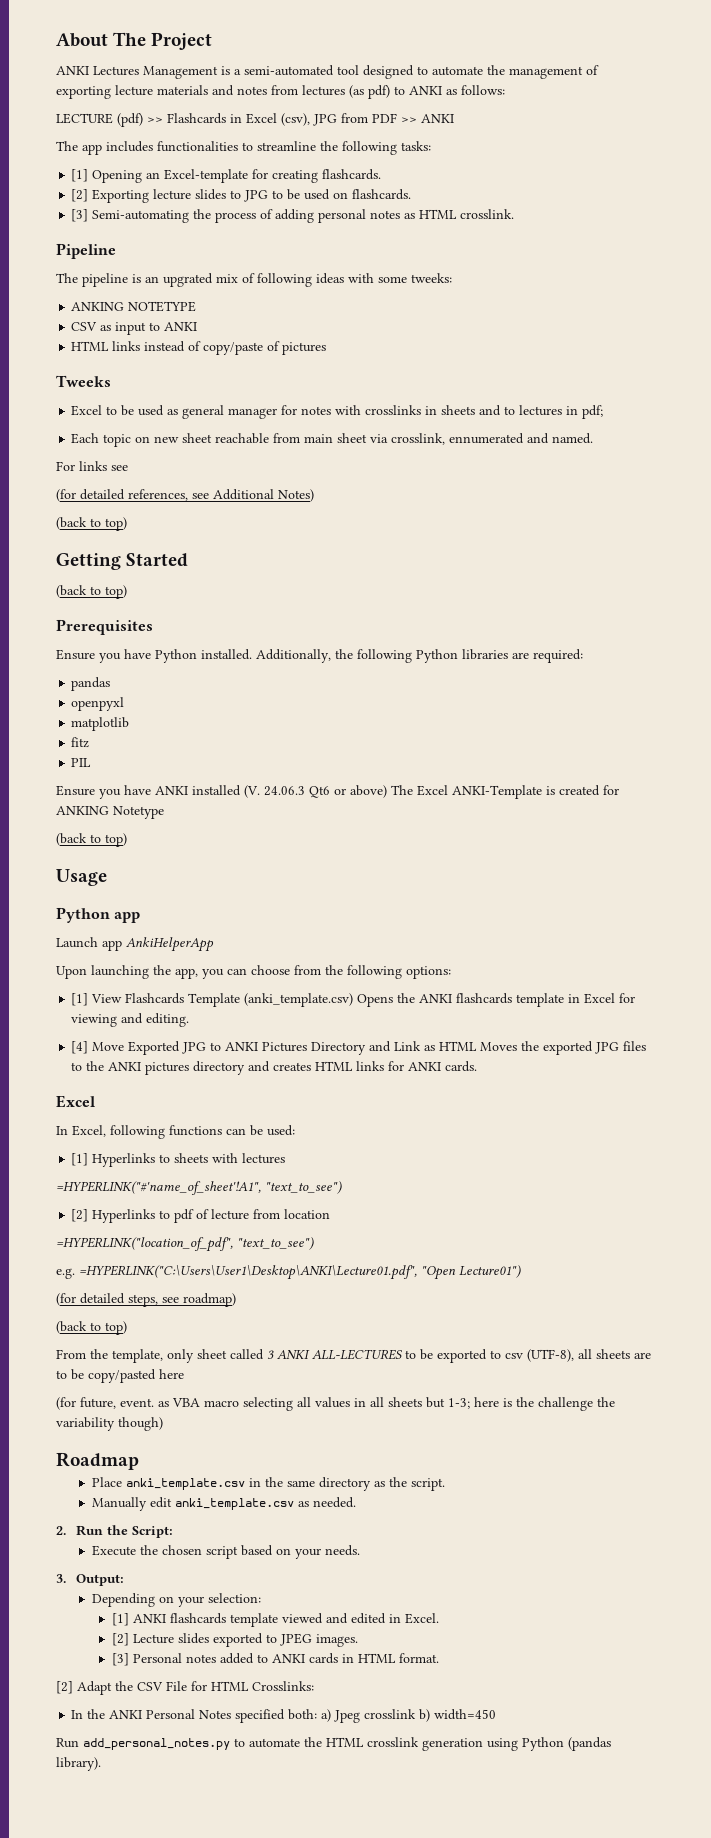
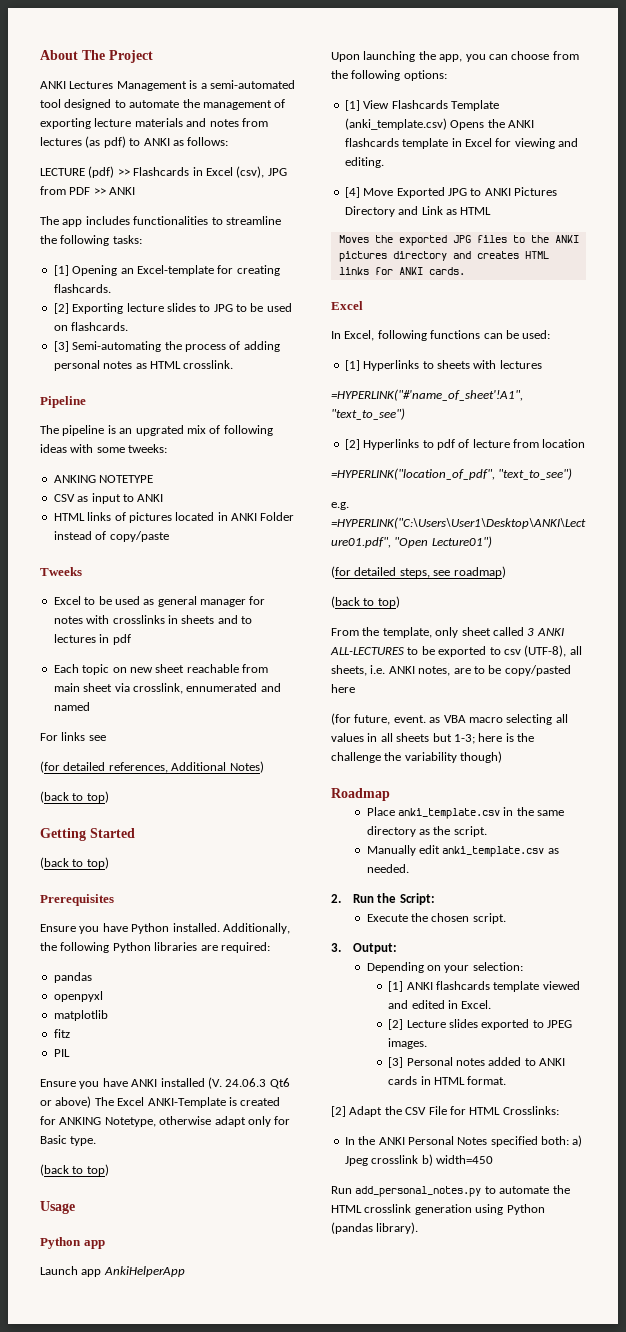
- HTML links instead of copy/paste of pictures
+ HTML links of pictures located in ANKI Folder instead of copy/paste
- Excel to be used as general manager for notes with crosslinks in sheets and to lectures in pdf;
+ Excel to be used as general manager for notes with crosslinks in sheets and to lectures in pdf
- Each topic on new sheet reachable from main sheet via crosslink, ennumerated and named.
+ Each topic on new sheet reachable from main sheet via crosslink, ennumerated and named
- (for detailed references, see Additional Notes)
+ (for detailed references, Additional Notes)
- Ensure you have ANKI installed (V. 24.06.3 Qt6 or above) The Excel ANKI-Template is created for ANKING Notetype
+ Ensure you have ANKI installed (V. 24.06.3 Qt6 or above) The Excel ANKI-Template is created for ANKING Notetype, otherwise adapt only for Basic type.
- [4] Move Exported JPG to ANKI Pictures Directory and Link as HTML Moves the exported JPG files to the ANKI pictures directory and creates HTML links for ANKI cards.
+ [4] Move Exported JPG to ANKI Pictures Directory and Link as HTML
+ Moves the exported JPG files to the ANKI pictures directory and creates HTML links for ANKI cards.
- From the template, only sheet called 3 ANKI ALL-LECTURES to be exported to csv (UTF-8), all sheets are to be copy/pasted here
+ From the template, only sheet called 3 ANKI ALL-LECTURES to be exported to csv (UTF-8), all sheets, i.e. ANKI notes, are to be copy/pasted here
- Execute the chosen script based on your needs.
+ Execute the chosen script.

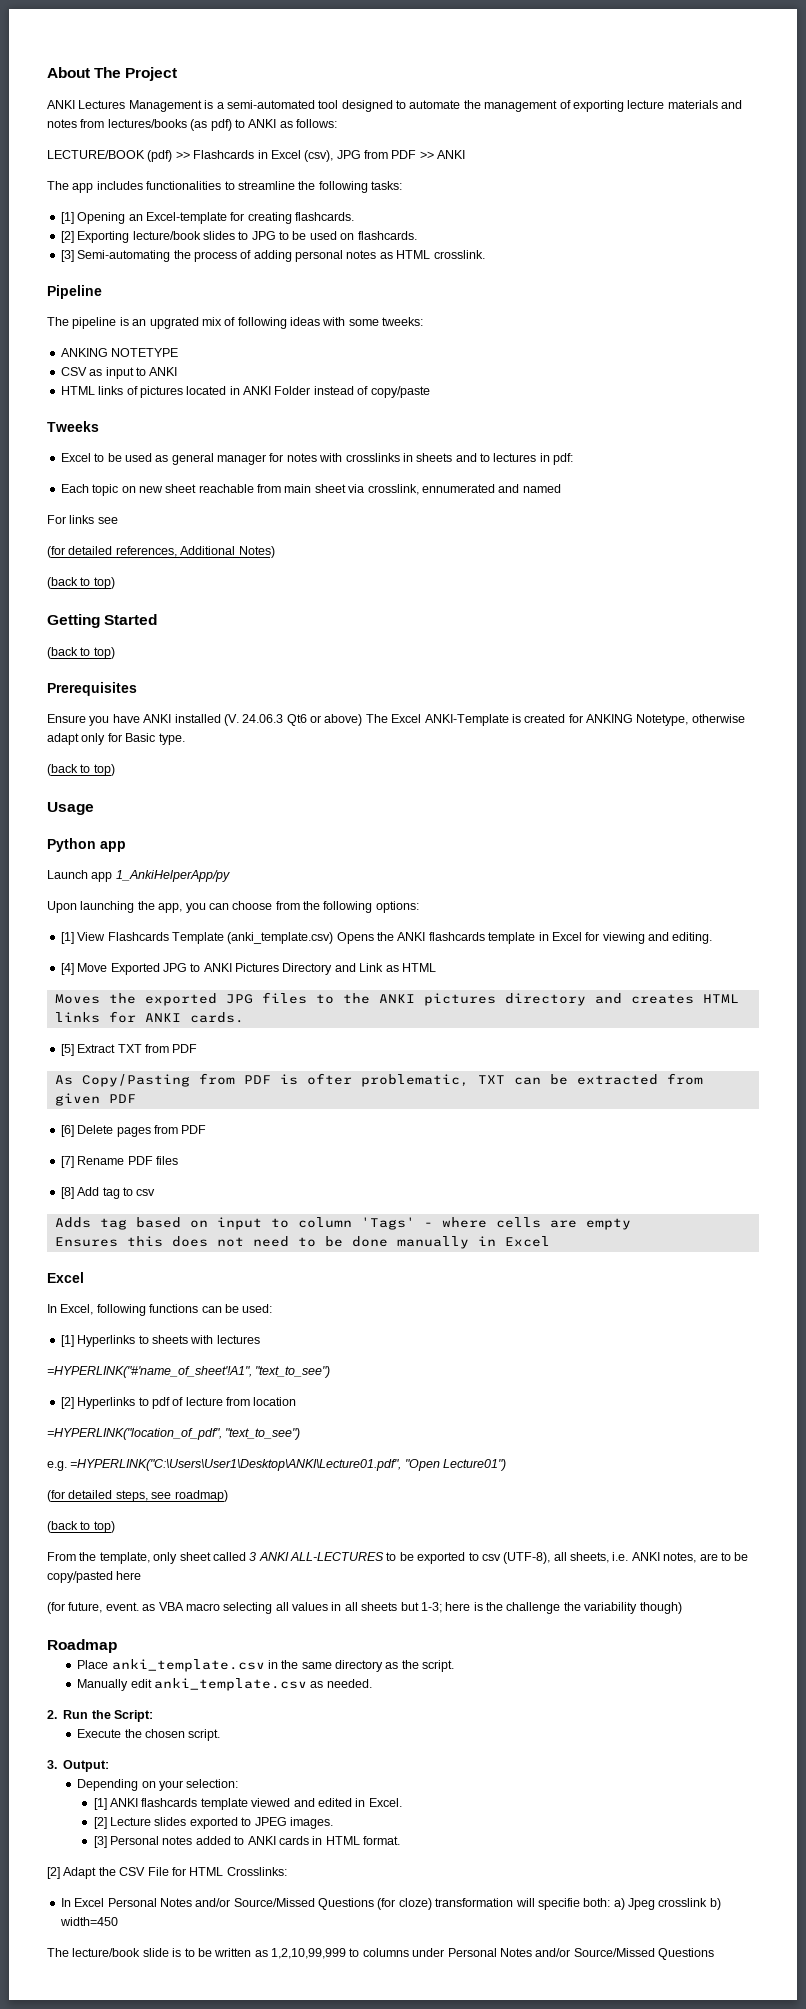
- ANKI Lectures Management is a semi-automated tool designed to automate the management of exporting lecture materials and notes from lectures (as pdf) to ANKI as follows:
+ ANKI Lectures Management is a semi-automated tool designed to automate the management of exporting lecture materials and notes from lectures/books (as pdf) to ANKI as follows:
- LECTURE (pdf) >> Flashcards in Excel (csv), JPG from PDF >> ANKI
+ LECTURE/BOOK (pdf) >> Flashcards in Excel (csv), JPG from PDF >> ANKI
- [2] Exporting lecture slides to JPG to be used on flashcards.
+ [2] Exporting lecture/book slides to JPG to be used on flashcards.
- Excel to be used as general manager for notes with crosslinks in sheets and to lectures in pdf
+ Excel to be used as general manager for notes with crosslinks in sheets and to lectures in pdf:
- Ensure you have Python installed. Additionally, the following Python libraries are required:
- pandas
- openpyxl
- matplotlib
- fitz
- PIL
- Launch app AnkiHelperApp
+ Launch app 1_AnkiHelperApp/py
+ [5] Extract TXT from PDF
+ As Copy/Pasting from PDF is ofter problematic, TXT can be extracted from given PDF
+ [6] Delete pages from PDF
+ [7] Rename PDF files
+ [8] Add tag to csv
+ Adds tag based on input to column 'Tags' - where cells are empty
+ Ensures this does not need to be done manually in Excel
- In the ANKI Personal Notes specified both: a) Jpeg crosslink b) width=450
+ In Excel Personal Notes and/or Source/Missed Questions (for cloze) transformation will specifie both: a) Jpeg crosslink b) width=450
- Run add_personal_notes.py to automate the HTML crosslink generation using Python (pandas library).
+ The lecture/book slide is to be written as 1,2,10,99,999 to columns under Personal Notes and/or Source/Missed Questions

